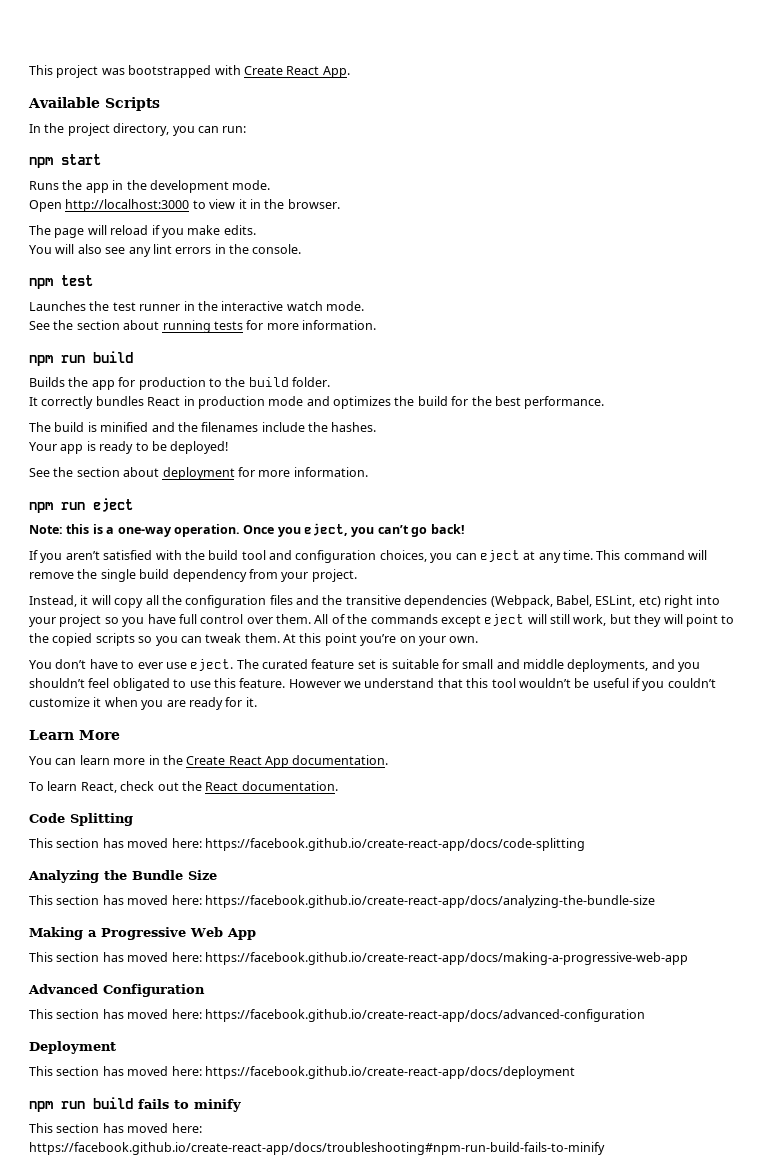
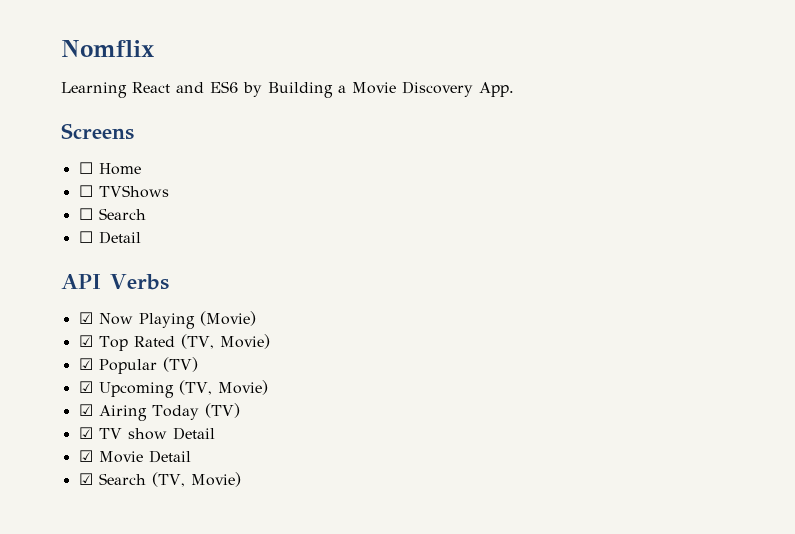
- This project was bootstrapped with Create React App.
- Available Scripts
- In the project directory, you can run:
- npm start
- Runs the app in the development mode.
- Open http://localhost:3000 to view it in the browser.
- The page will reload if you make edits.
- You will also see any lint errors in the console.
- npm test
- Launches the test runner in the interactive watch mode.
- See the section about running tests for more information.
- npm run build
- Builds the app for production to the build folder.
- It correctly bundles React in production mode and optimizes the build for the best performance.
- The build is minified and the filenames include the hashes.
- Your app is ready to be deployed!
- See the section about deployment for more information.
- npm run eject
- Note: this is a one-way operation. Once you eject, you can’t go back!
- If you aren’t satisfied with the build tool and configuration choices, you can eject at any time. This command will remove the single build dependency from your project.
- Instead, it will copy all the configuration files and the transitive dependencies (Webpack, Babel, ESLint, etc) right into your project so you have full control over them. All of the commands except eject will still work, but they will point to the copied scripts so you can tweak them. At this point you’re on your own.
- You don’t have to ever use eject. The curated feature set is suitable for small and middle deployments, and you shouldn’t feel obligated to use this feature. However we understand that this tool wouldn’t be useful if you couldn’t customize it when you are ready for it.
- Learn More
- You can learn more in the Create React App documentation.
- To learn React, check out the React documentation.
- Code Splitting
- This section has moved here: https://facebook.github.io/create-react-app/docs/code-splitting
- Analyzing the Bundle Size
- This section has moved here: https://facebook.github.io/create-react-app/docs/analyzing-the-bundle-size
- Making a Progressive Web App
- This section has moved here: https://facebook.github.io/create-react-app/docs/making-a-progressive-web-app
- Advanced Configuration
- This section has moved here: https://facebook.github.io/create-react-app/docs/advanced-configuration
- Deployment
- This section has moved here: https://facebook.github.io/create-react-app/docs/deployment
- npm run build fails to minify
- This section has moved here: https://facebook.github.io/create-react-app/docs/troubleshooting#npm-run-build-fails-to-minify
+ Nomflix
+ Learning React and ES6 by Building a Movie Discovery App.
+ Screens
+ ☐ Home
+ ☐ TVShows
+ ☐ Search
+ ☐ Detail
+ API Verbs
+ ☑ Now Playing (Movie)
+ ☑ Top Rated (TV, Movie)
+ ☑ Popular (TV)
+ ☑ Upcoming (TV, Movie)
+ ☑ Airing Today (TV)
+ ☑ TV show Detail
+ ☑ Movie Detail
+ ☑ Search (TV, Movie)

